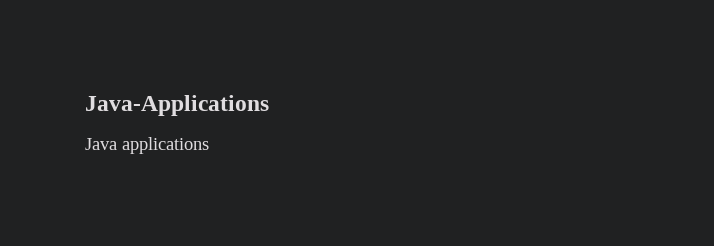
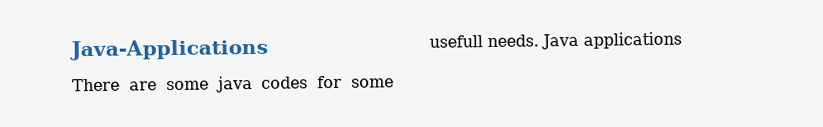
+ There are some java codes for some usefull needs.

